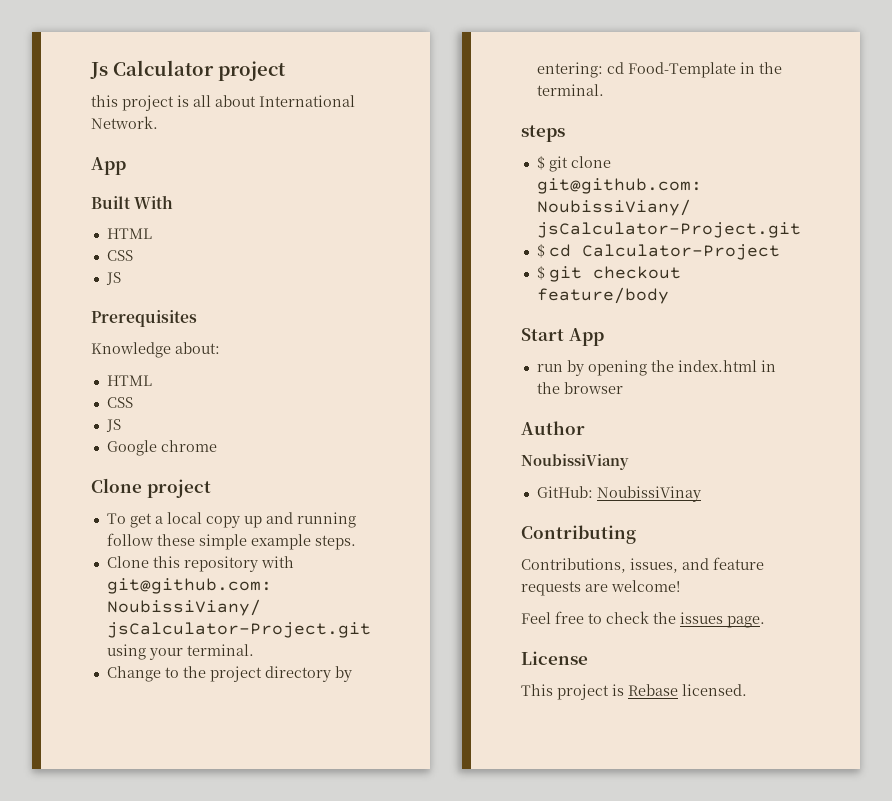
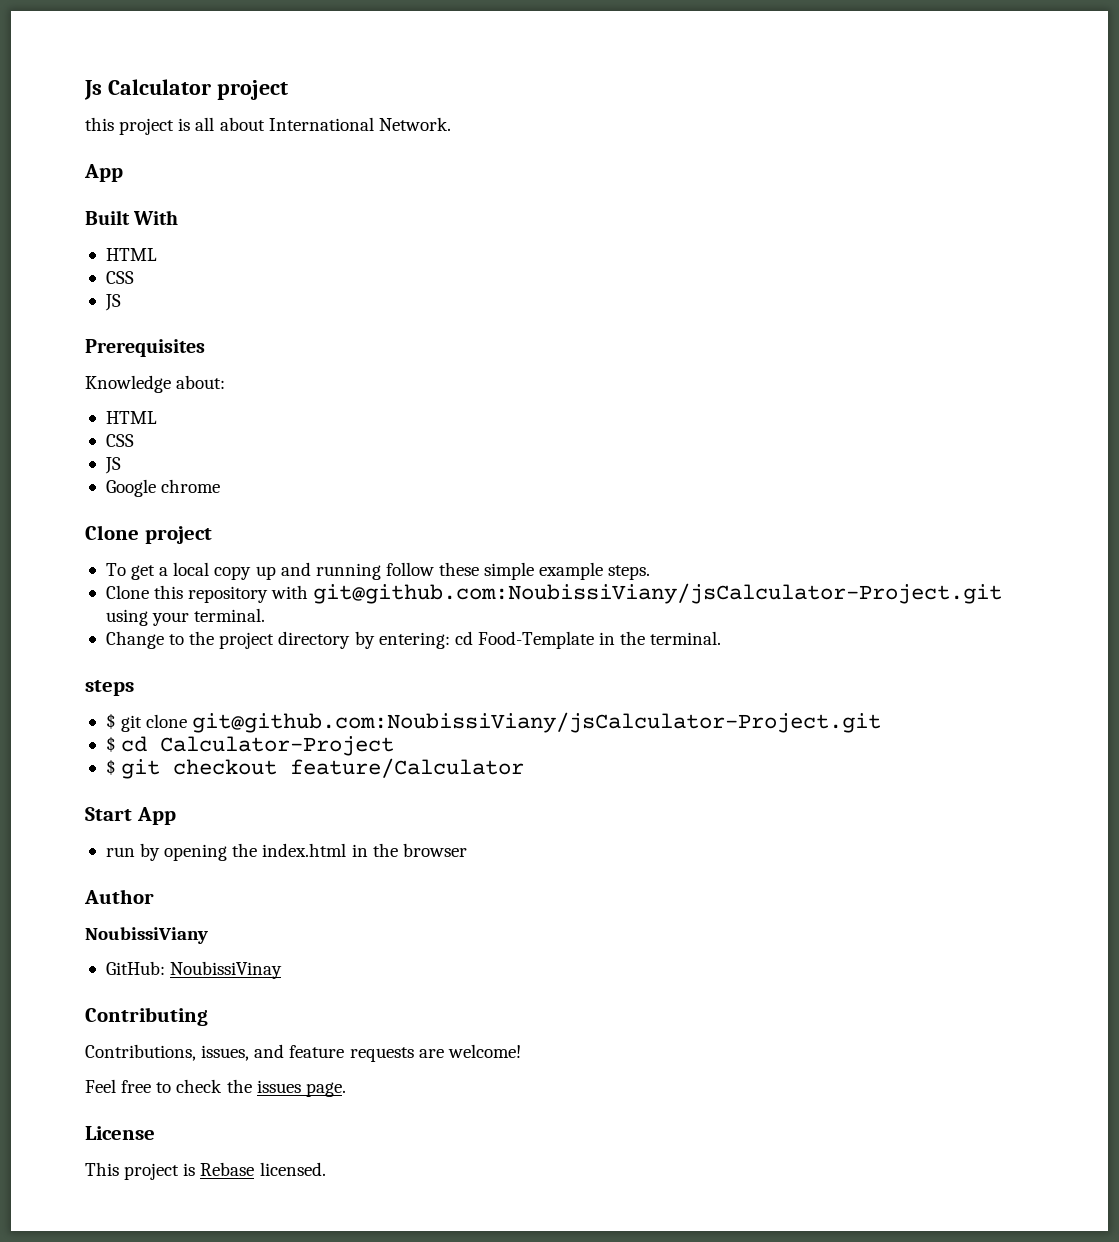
- $ git checkout feature/body
+ $ git checkout feature/Calculator

